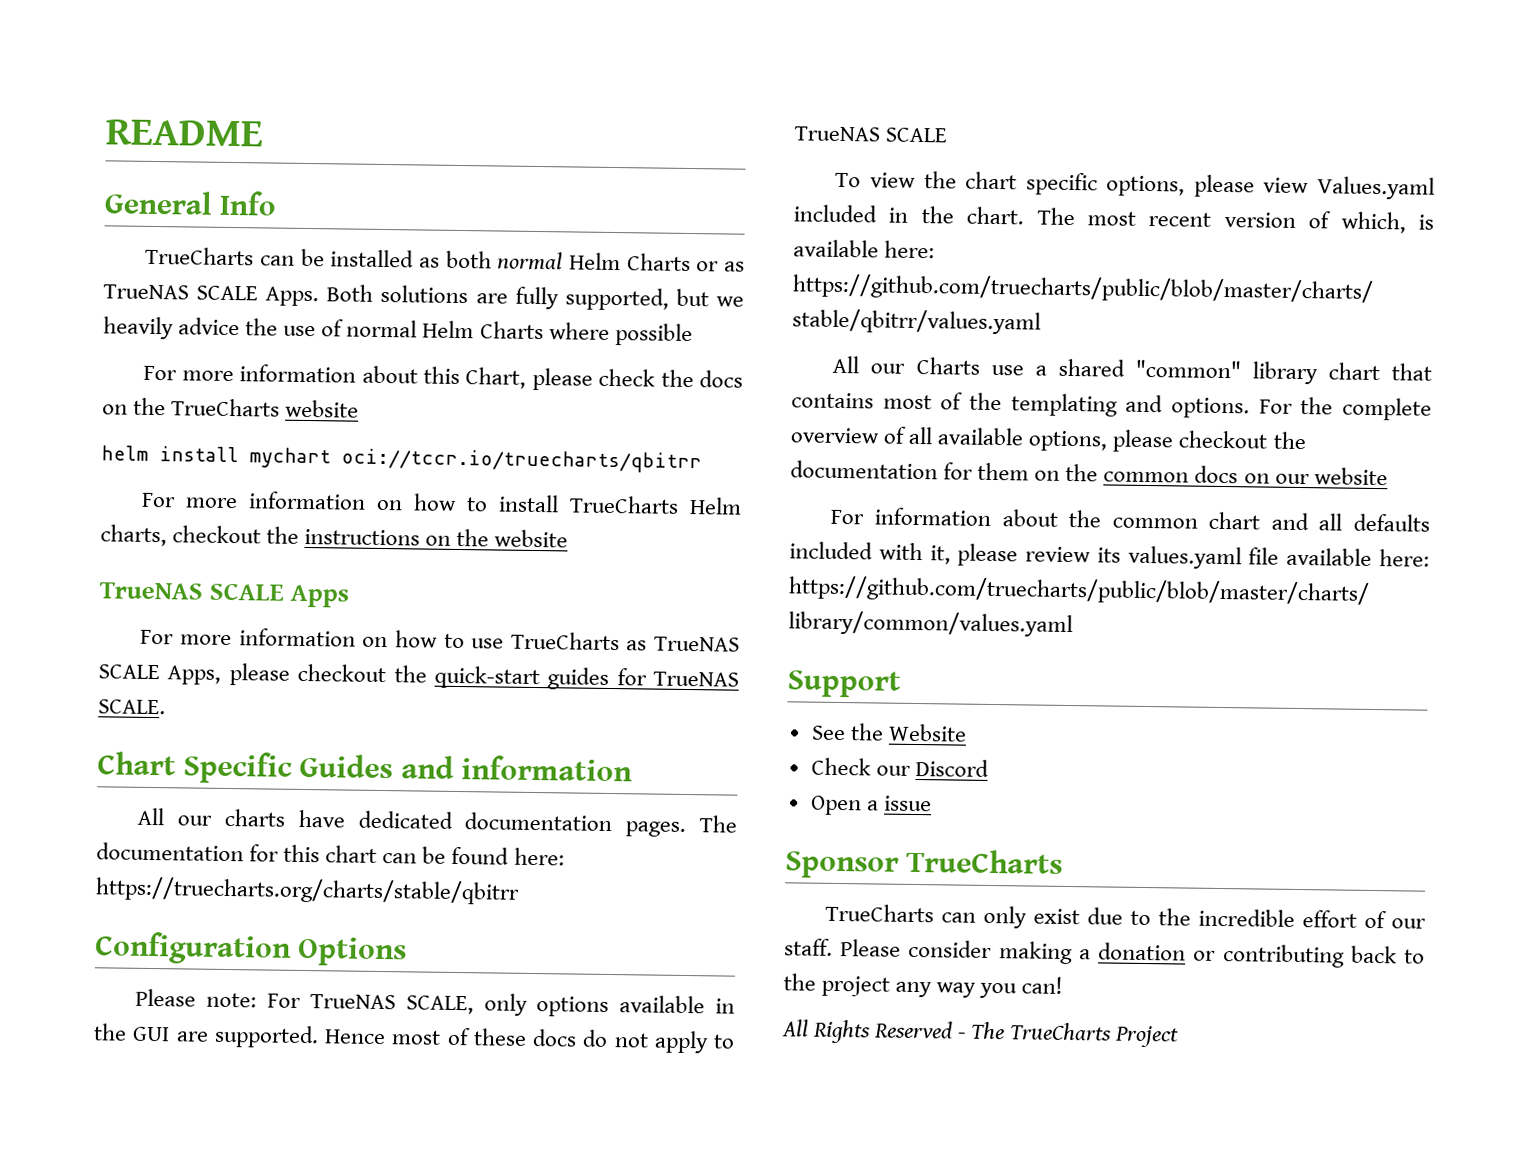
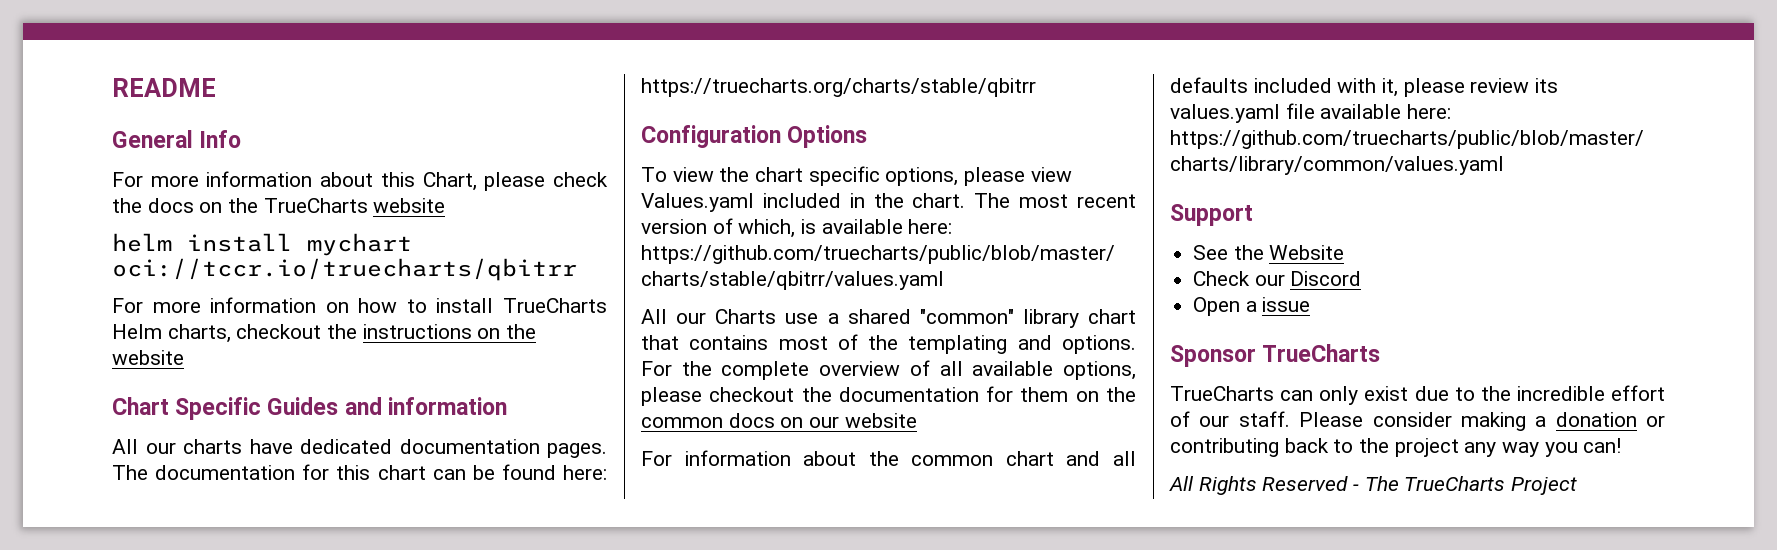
- TrueCharts can be installed as both normal Helm Charts or as TrueNAS SCALE Apps. Both solutions are fully supported, but we heavily advice the use of normal Helm Charts where possible
- TrueNAS SCALE Apps
- For more information on how to use TrueCharts as TrueNAS SCALE Apps, please checkout the quick-start guides for TrueNAS SCALE.
- Please note: For TrueNAS SCALE, only options available in the GUI are supported. Hence most of these docs do not apply to TrueNAS SCALE

